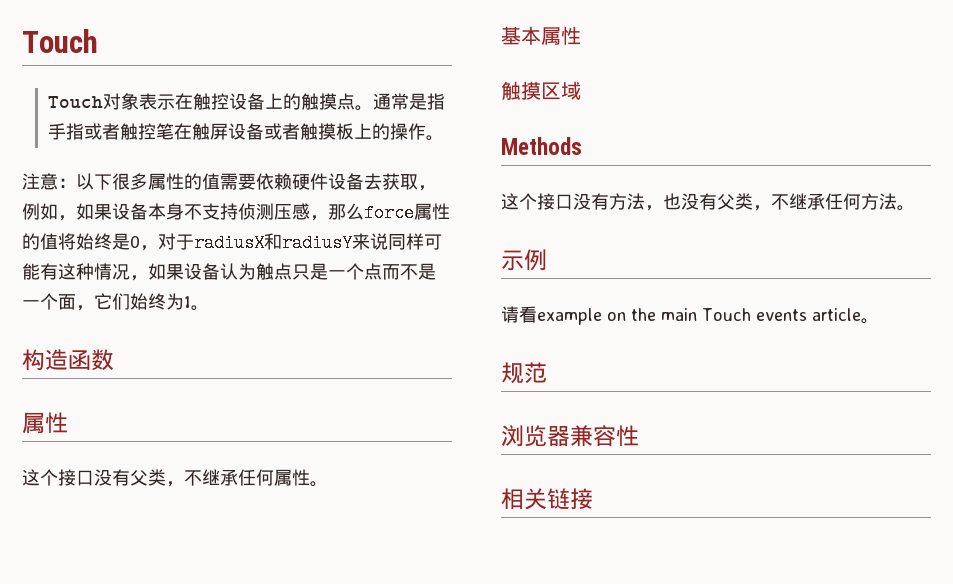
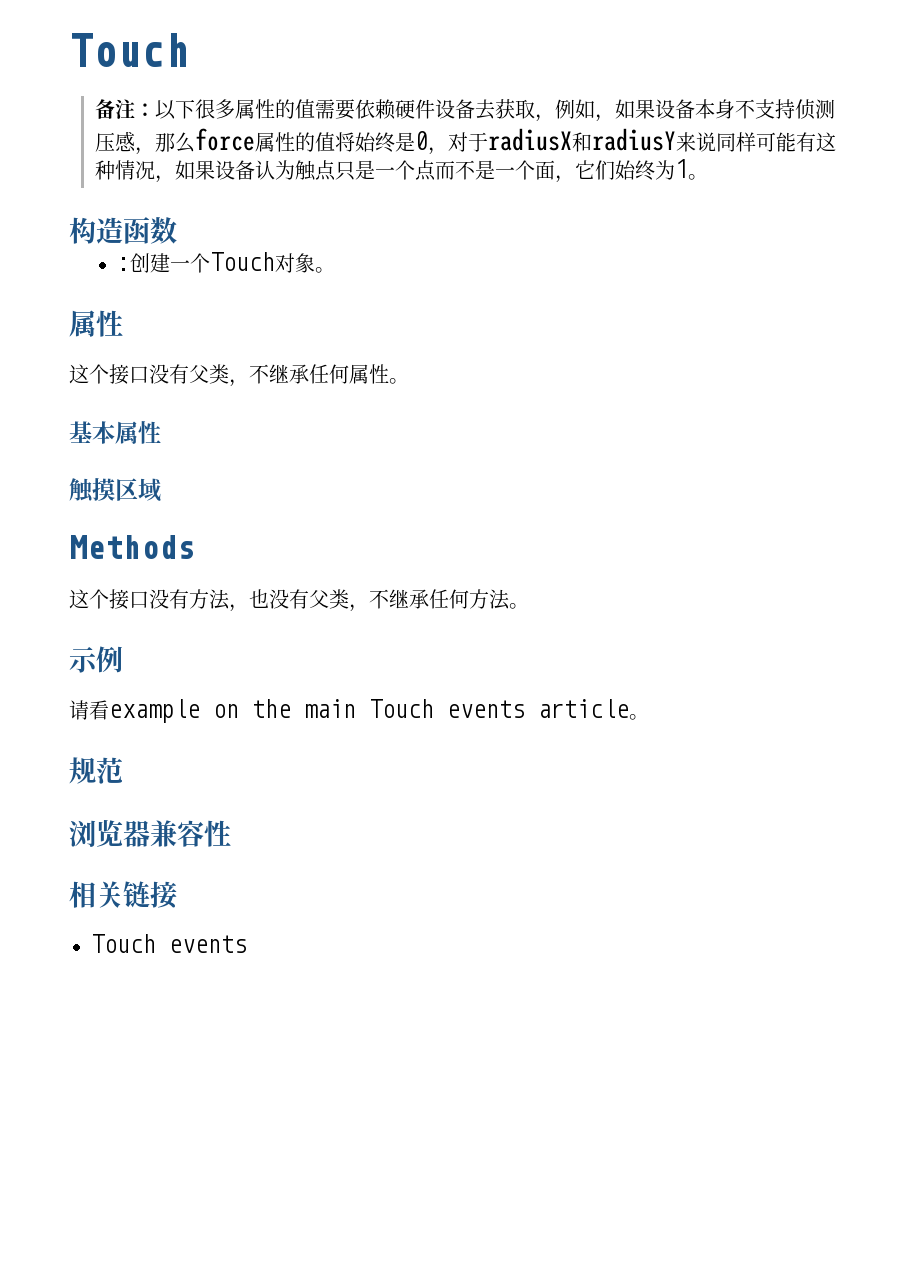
- Touch对象表示在触控设备上的触摸点。通常是指手指或者触控笔在触屏设备或者触摸板上的操作。
- 注意：以下很多属性的值需要依赖硬件设备去获取，例如，如果设备本身不支持侦测压感，那么force属性的值将始终是0，对于radiusX和radiusY来说同样可能有这种情况，如果设备认为触点只是一个点而不是一个面，它们始终为1。
+ 备注：以下很多属性的值需要依赖硬件设备去获取，例如，如果设备本身不支持侦测压感，那么force属性的值将始终是0，对于radiusX和radiusY来说同样可能有这种情况，如果设备认为触点只是一个点而不是一个面，它们始终为1。
+ :创建一个Touch对象。
  相关链接
+ Touch events

